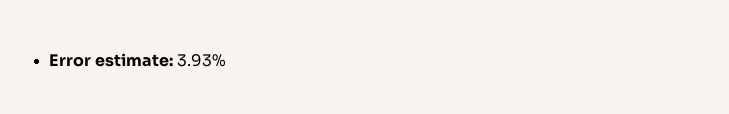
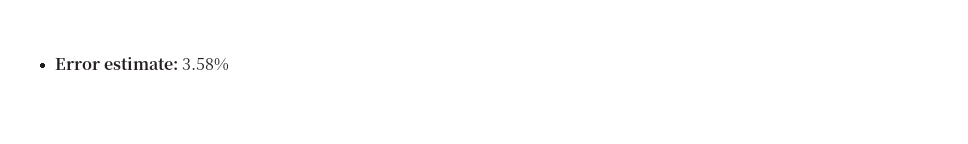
- Error estimate: 3.93%
+ Error estimate: 3.58%

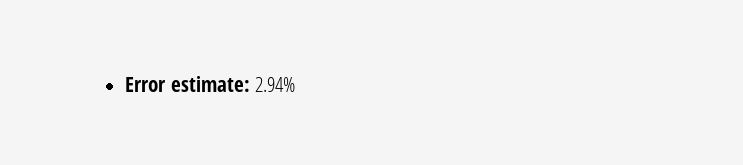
- Error estimate: 3.58%
+ Error estimate: 2.94%

